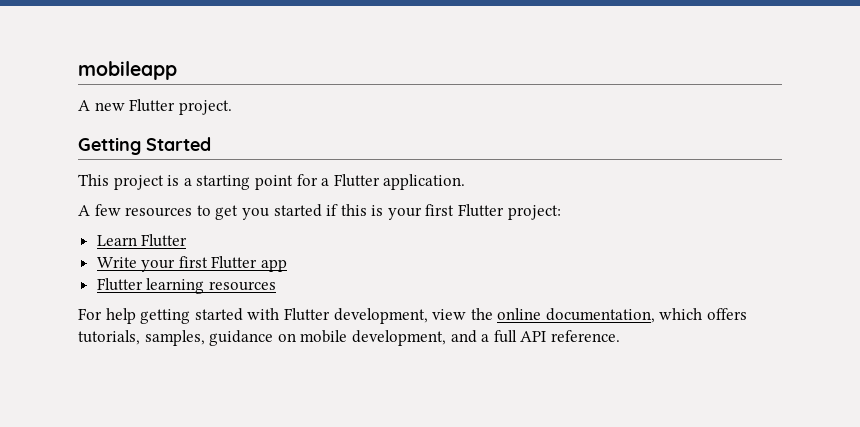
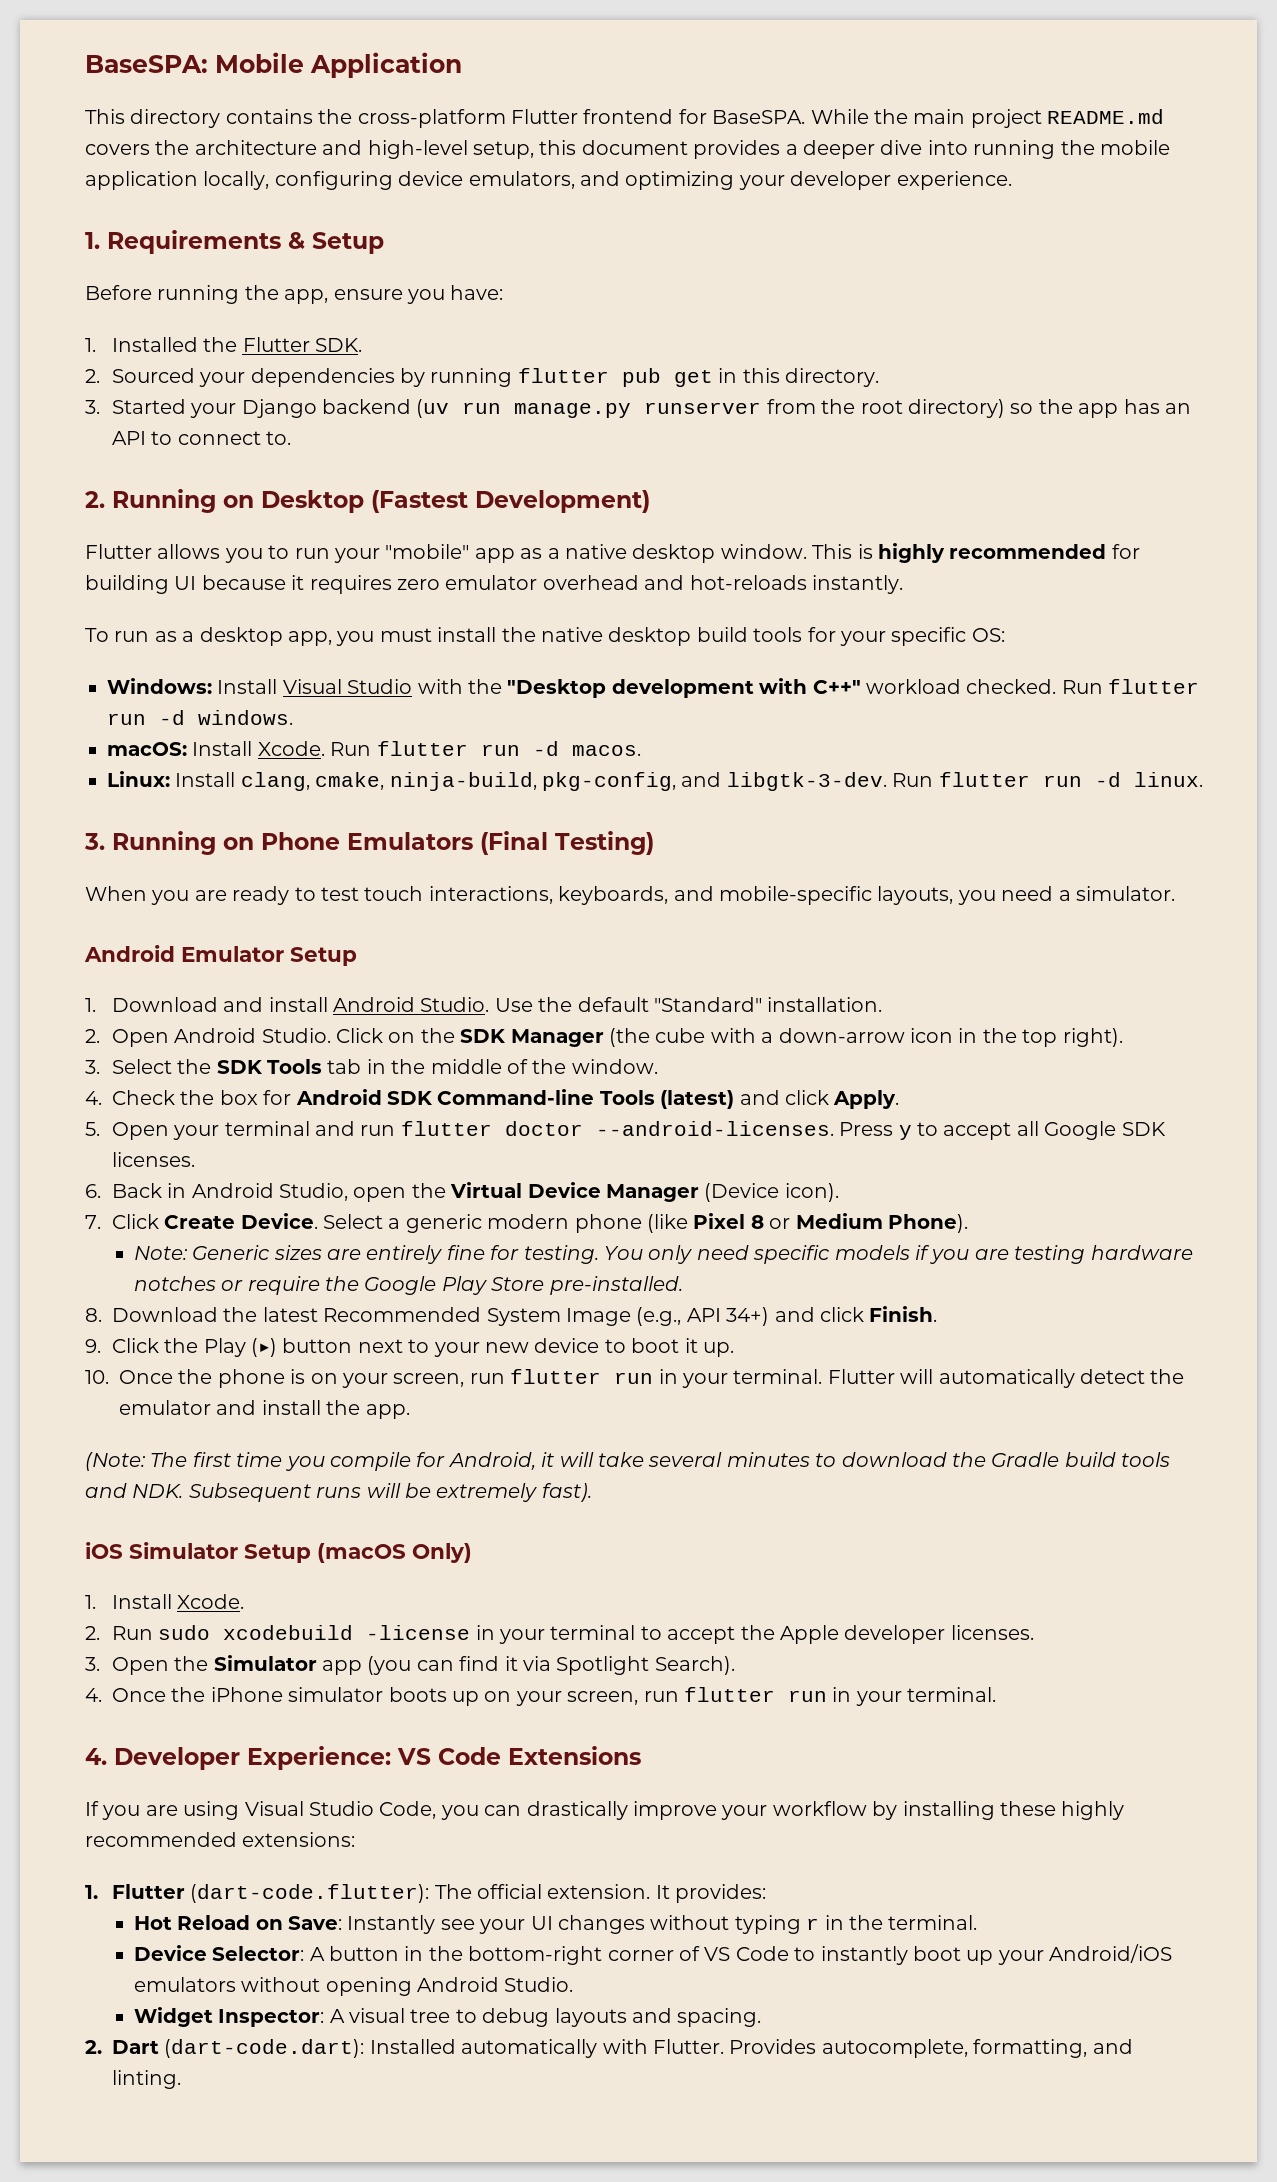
- mobileapp
- A new Flutter project.
- Getting Started
- This project is a starting point for a Flutter application.
- A few resources to get you started if this is your first Flutter project:
- Learn Flutter
- Write your first Flutter app
- Flutter learning resources
- For help getting started with Flutter development, view the online documentation, which offers tutorials, samples, guidance on mobile development, and a full API reference.
+ BaseSPA: Mobile Application
+ This directory contains the cross-platform Flutter frontend for BaseSPA. While the main project README.md covers the architecture and high-level setup, this document provides a deeper dive into running the mobile application locally, configuring device emulators, and optimizing your developer experience.
+ 1. Requirements & Setup
+ Before running the app, ensure you have:
+ 1. Installed the Flutter SDK.
+ 2. Sourced your dependencies by running flutter pub get in this directory.
+ 3. Started your Django backend (uv run manage.py runserver from the root directory) so the app has an API to connect to.
+ 2. Running on Desktop (Fastest Development)
+ Flutter allows you to run your "mobile" app as a native desktop window. This is highly recommended for building UI because it requires zero emulator overhead and hot-reloads instantly.
+ To run as a desktop app, you must install the native desktop build tools for your specific OS:
+ Windows: Install Visual Studio with the "Desktop development with C++" workload checked. Run flutter run -d windows.
+ macOS: Install Xcode. Run flutter run -d macos.
+ Linux: Install clang, cmake, ninja-build, pkg-config, and libgtk-3-dev. Run flutter run -d linux.
+ 3. Running on Phone Emulators (Final Testing)
+ When you are ready to test touch interactions, keyboards, and mobile-specific layouts, you need a simulator.
+ Android Emulator Setup
+ 1. Download and install Android Studio. Use the default "Standard" installation.
+ 2. Open Android Studio. Click on the SDK Manager (the cube with a down-arrow icon in the top right).
+ 3. Select the SDK Tools tab in the middle of the window.
+ 4. Check the box for Android SDK Command-line Tools (latest) and click Apply.
+ 5. Open your terminal and run flutter doctor --android-licenses. Press y to accept all Google SDK licenses.
+ 6. Back in Android Studio, open the Virtual Device Manager (Device icon).
+ 7. Click Create Device. Select a generic modern phone (like Pixel 8 or Medium Phone).
+ Note: Generic sizes are entirely fine for testing. You only need specific models if you are testing hardware notches or require the Google Play Store pre-installed.
+ 8. Download the latest Recommended System Image (e.g., API 34+) and click Finish.
+ 9. Click the Play (▶) button next to your new device to boot it up.
+ 10. Once the phone is on your screen, run flutter run in your terminal. Flutter will automatically detect the emulator and install the app.
+ (Note: The first time you compile for Android, it will take several minutes to download the Gradle build tools and NDK. Subsequent runs will be extremely fast).
+ iOS Simulator Setup (macOS Only)
+ 1. Install Xcode.
+ 2. Run sudo xcodebuild -license in your terminal to accept the Apple developer licenses.
+ 3. Open the Simulator app (you can find it via Spotlight Search).
+ 4. Once the iPhone simulator boots up on your screen, run flutter run in your terminal.
+ 4. Developer Experience: VS Code Extensions
+ If you are using Visual Studio Code, you can drastically improve your workflow by installing these highly recommended extensions:
+ 1. Flutter (dart-code.flutter): The official extension. It provides:
+ Hot Reload on Save: Instantly see your UI changes without typing r in the terminal.
+ Device Selector: A button in the bottom-right corner of VS Code to instantly boot up your Android/iOS emulators without opening Android Studio.
+ Widget Inspector: A visual tree to debug layouts and spacing.
+ 2. Dart (dart-code.dart): Installed automatically with Flutter. Provides autocomplete, formatting, and linting.

